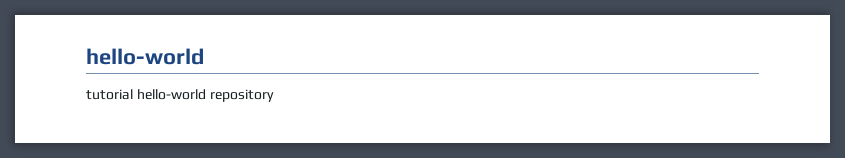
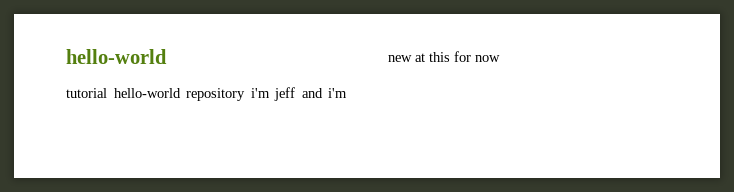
- tutorial hello-world repository
+ tutorial hello-world repository i'm jeff and i'm new at this for now

